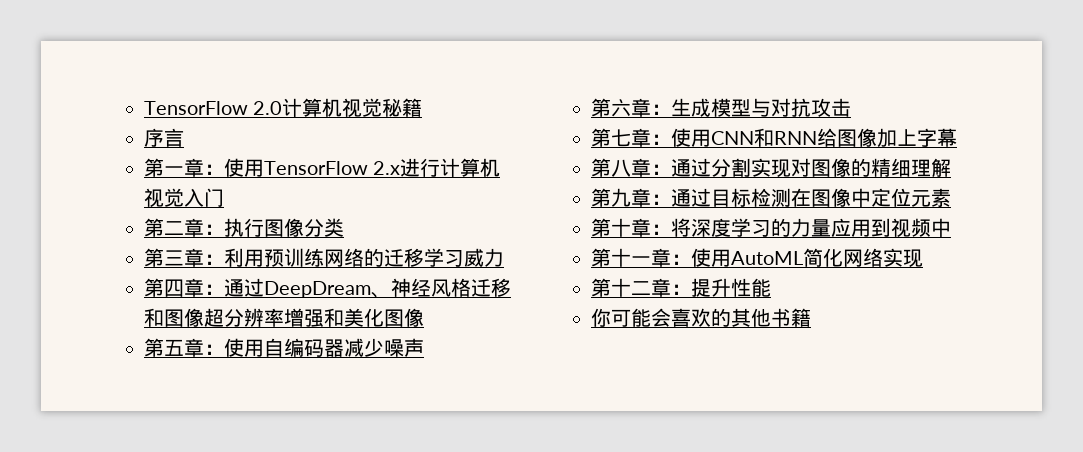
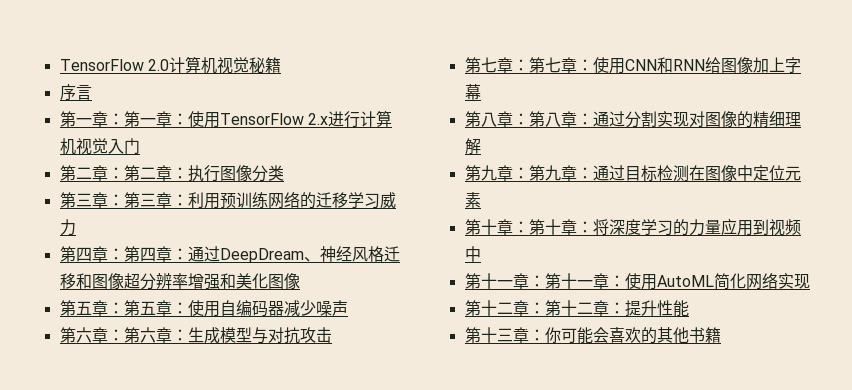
- 第一章：使用TensorFlow 2.x进行计算机视觉入门
+ 第一章：第一章：使用TensorFlow 2.x进行计算机视觉入门
- 第二章：执行图像分类
+ 第二章：第二章：执行图像分类
- 第三章：利用预训练网络的迁移学习威力
+ 第三章：第三章：利用预训练网络的迁移学习威力
- 第四章：通过DeepDream、神经风格迁移和图像超分辨率增强和美化图像
+ 第四章：第四章：通过DeepDream、神经风格迁移和图像超分辨率增强和美化图像
- 第五章：使用自编码器减少噪声
+ 第五章：第五章：使用自编码器减少噪声
- 第六章：生成模型与对抗攻击
+ 第六章：第六章：生成模型与对抗攻击
- 第七章：使用CNN和RNN给图像加上字幕
+ 第七章：第七章：使用CNN和RNN给图像加上字幕
- 第八章：通过分割实现对图像的精细理解
+ 第八章：第八章：通过分割实现对图像的精细理解
- 第九章：通过目标检测在图像中定位元素
+ 第九章：第九章：通过目标检测在图像中定位元素
- 第十章：将深度学习的力量应用到视频中
+ 第十章：第十章：将深度学习的力量应用到视频中
- 第十一章：使用AutoML简化网络实现
+ 第十一章：第十一章：使用AutoML简化网络实现
- 第十二章：提升性能
+ 第十二章：第十二章：提升性能
- 你可能会喜欢的其他书籍
+ 第十三章：你可能会喜欢的其他书籍

